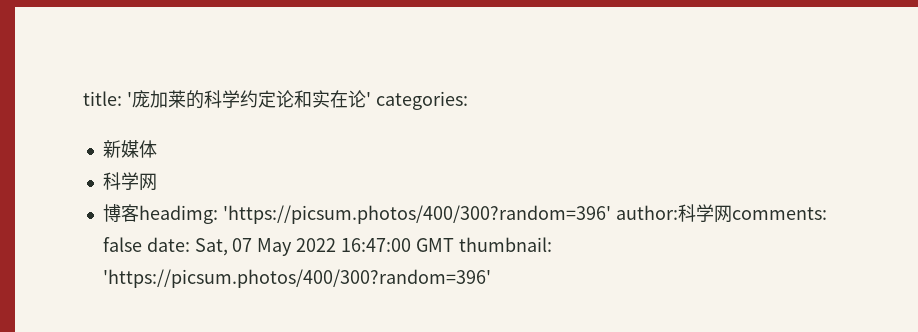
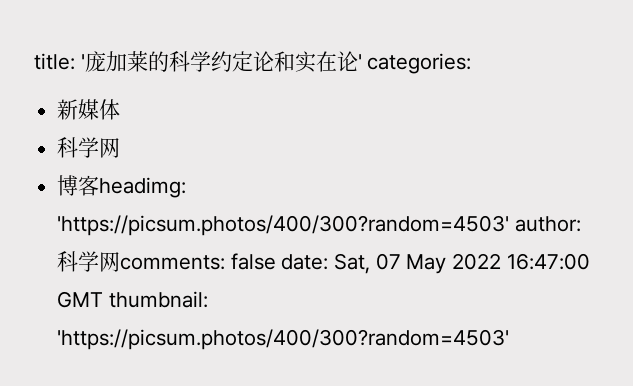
- 博客headimg: 'https://picsum.photos/400/300?random=396' author:科学网comments: false date: Sat, 07 May 2022 16:47:00 GMT thumbnail: 'https://picsum.photos/400/300?random=396'
+ 博客headimg: 'https://picsum.photos/400/300?random=4503' author:科学网comments: false date: Sat, 07 May 2022 16:47:00 GMT thumbnail: 'https://picsum.photos/400/300?random=4503'

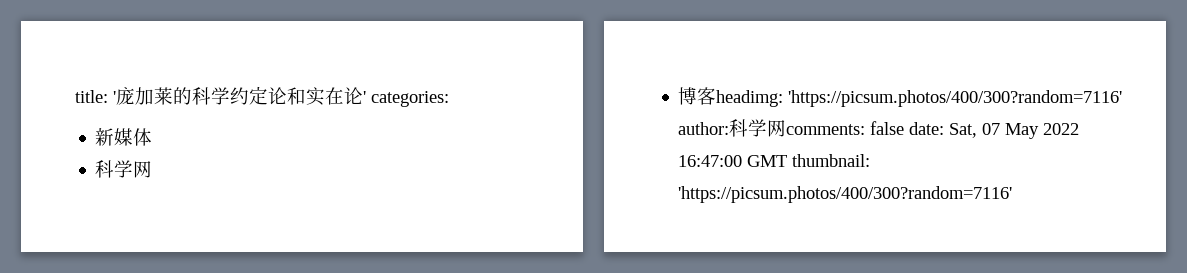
- 博客headimg: 'https://picsum.photos/400/300?random=4503' author:科学网comments: false date: Sat, 07 May 2022 16:47:00 GMT thumbnail: 'https://picsum.photos/400/300?random=4503'
+ 博客headimg: 'https://picsum.photos/400/300?random=7116' author:科学网comments: false date: Sat, 07 May 2022 16:47:00 GMT thumbnail: 'https://picsum.photos/400/300?random=7116'

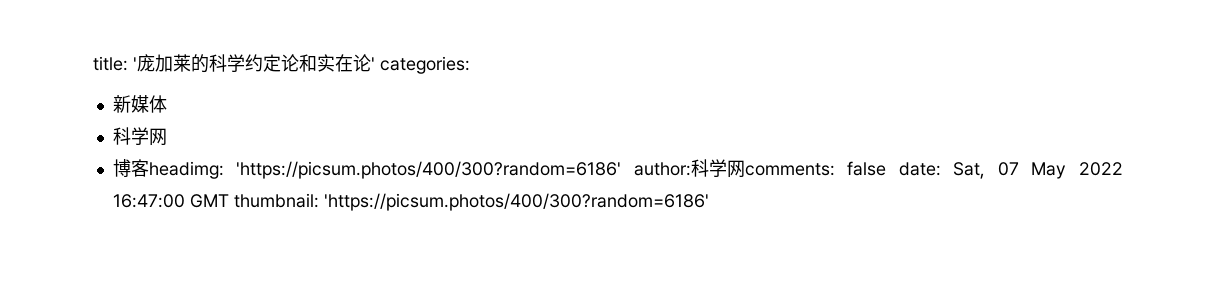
- 博客headimg: 'https://picsum.photos/400/300?random=7116' author:科学网comments: false date: Sat, 07 May 2022 16:47:00 GMT thumbnail: 'https://picsum.photos/400/300?random=7116'
+ 博客headimg: 'https://picsum.photos/400/300?random=6186' author:科学网comments: false date: Sat, 07 May 2022 16:47:00 GMT thumbnail: 'https://picsum.photos/400/300?random=6186'

